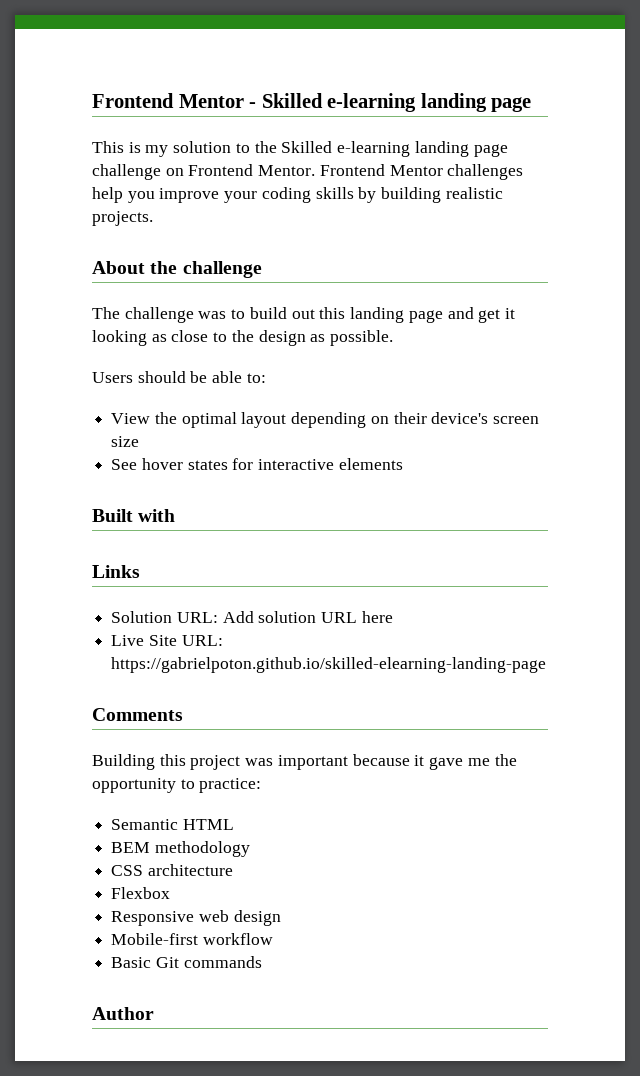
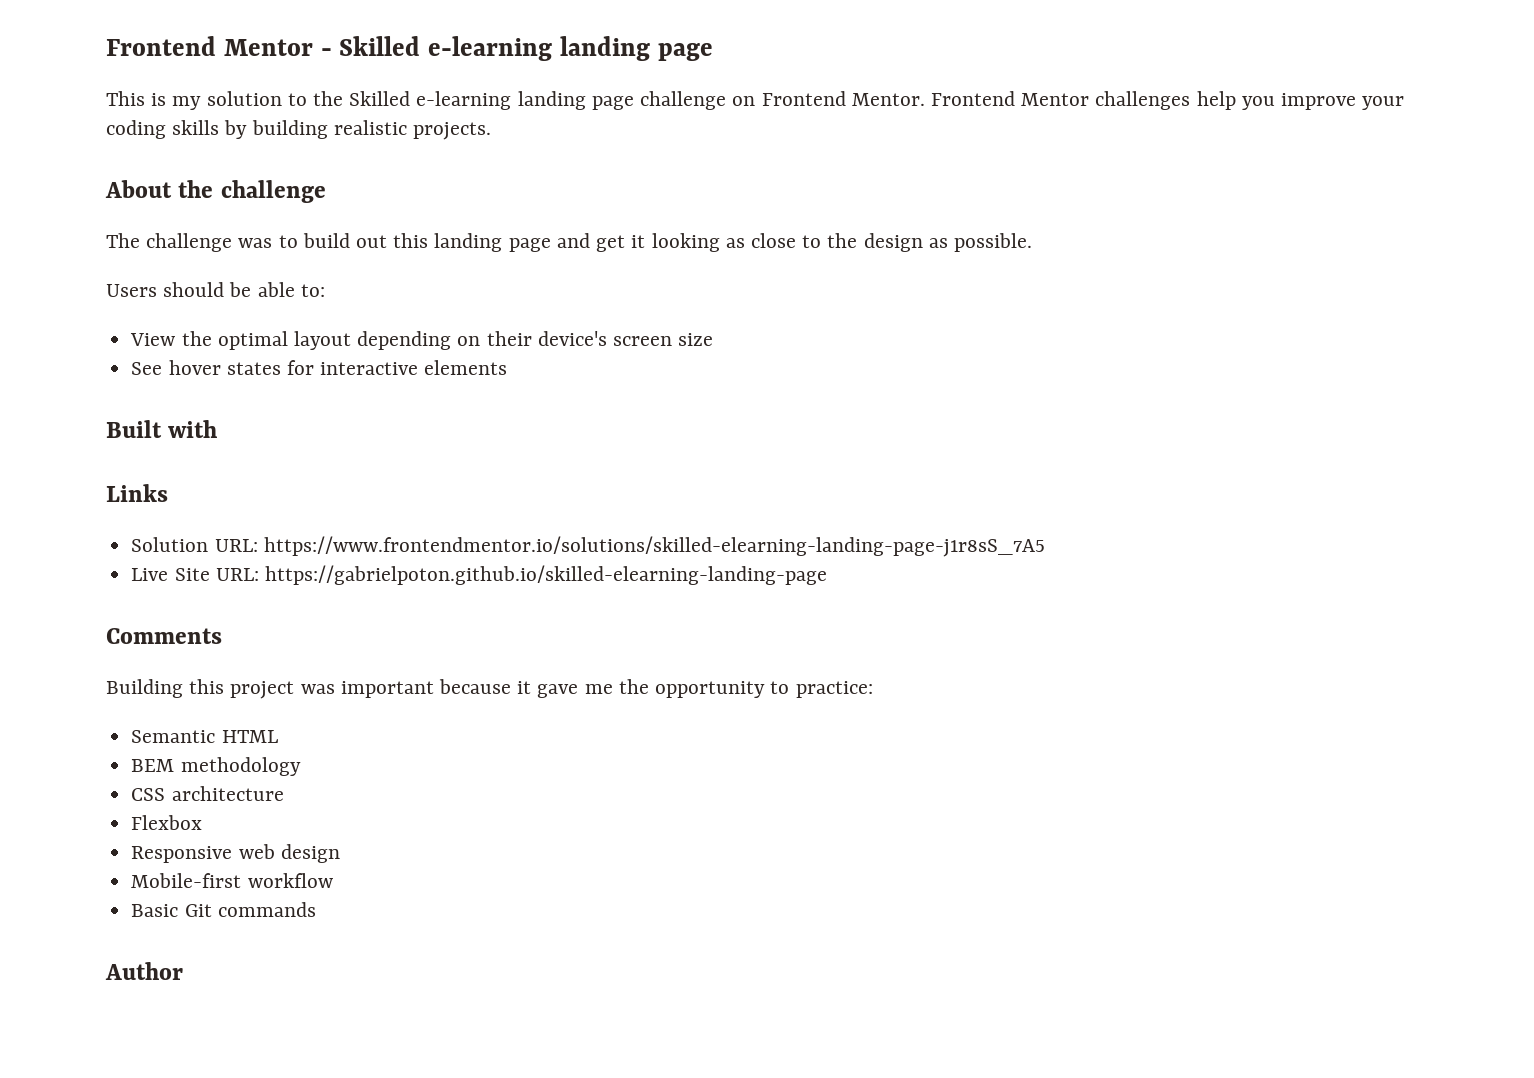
- Solution URL: Add solution URL here
+ Solution URL: https://www.frontendmentor.io/solutions/skilled-elearning-landing-page-j1r8sS_7A5

